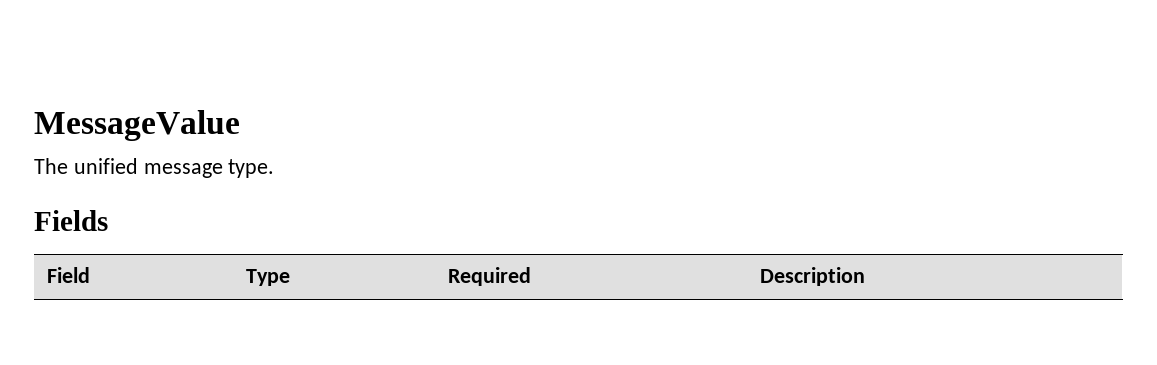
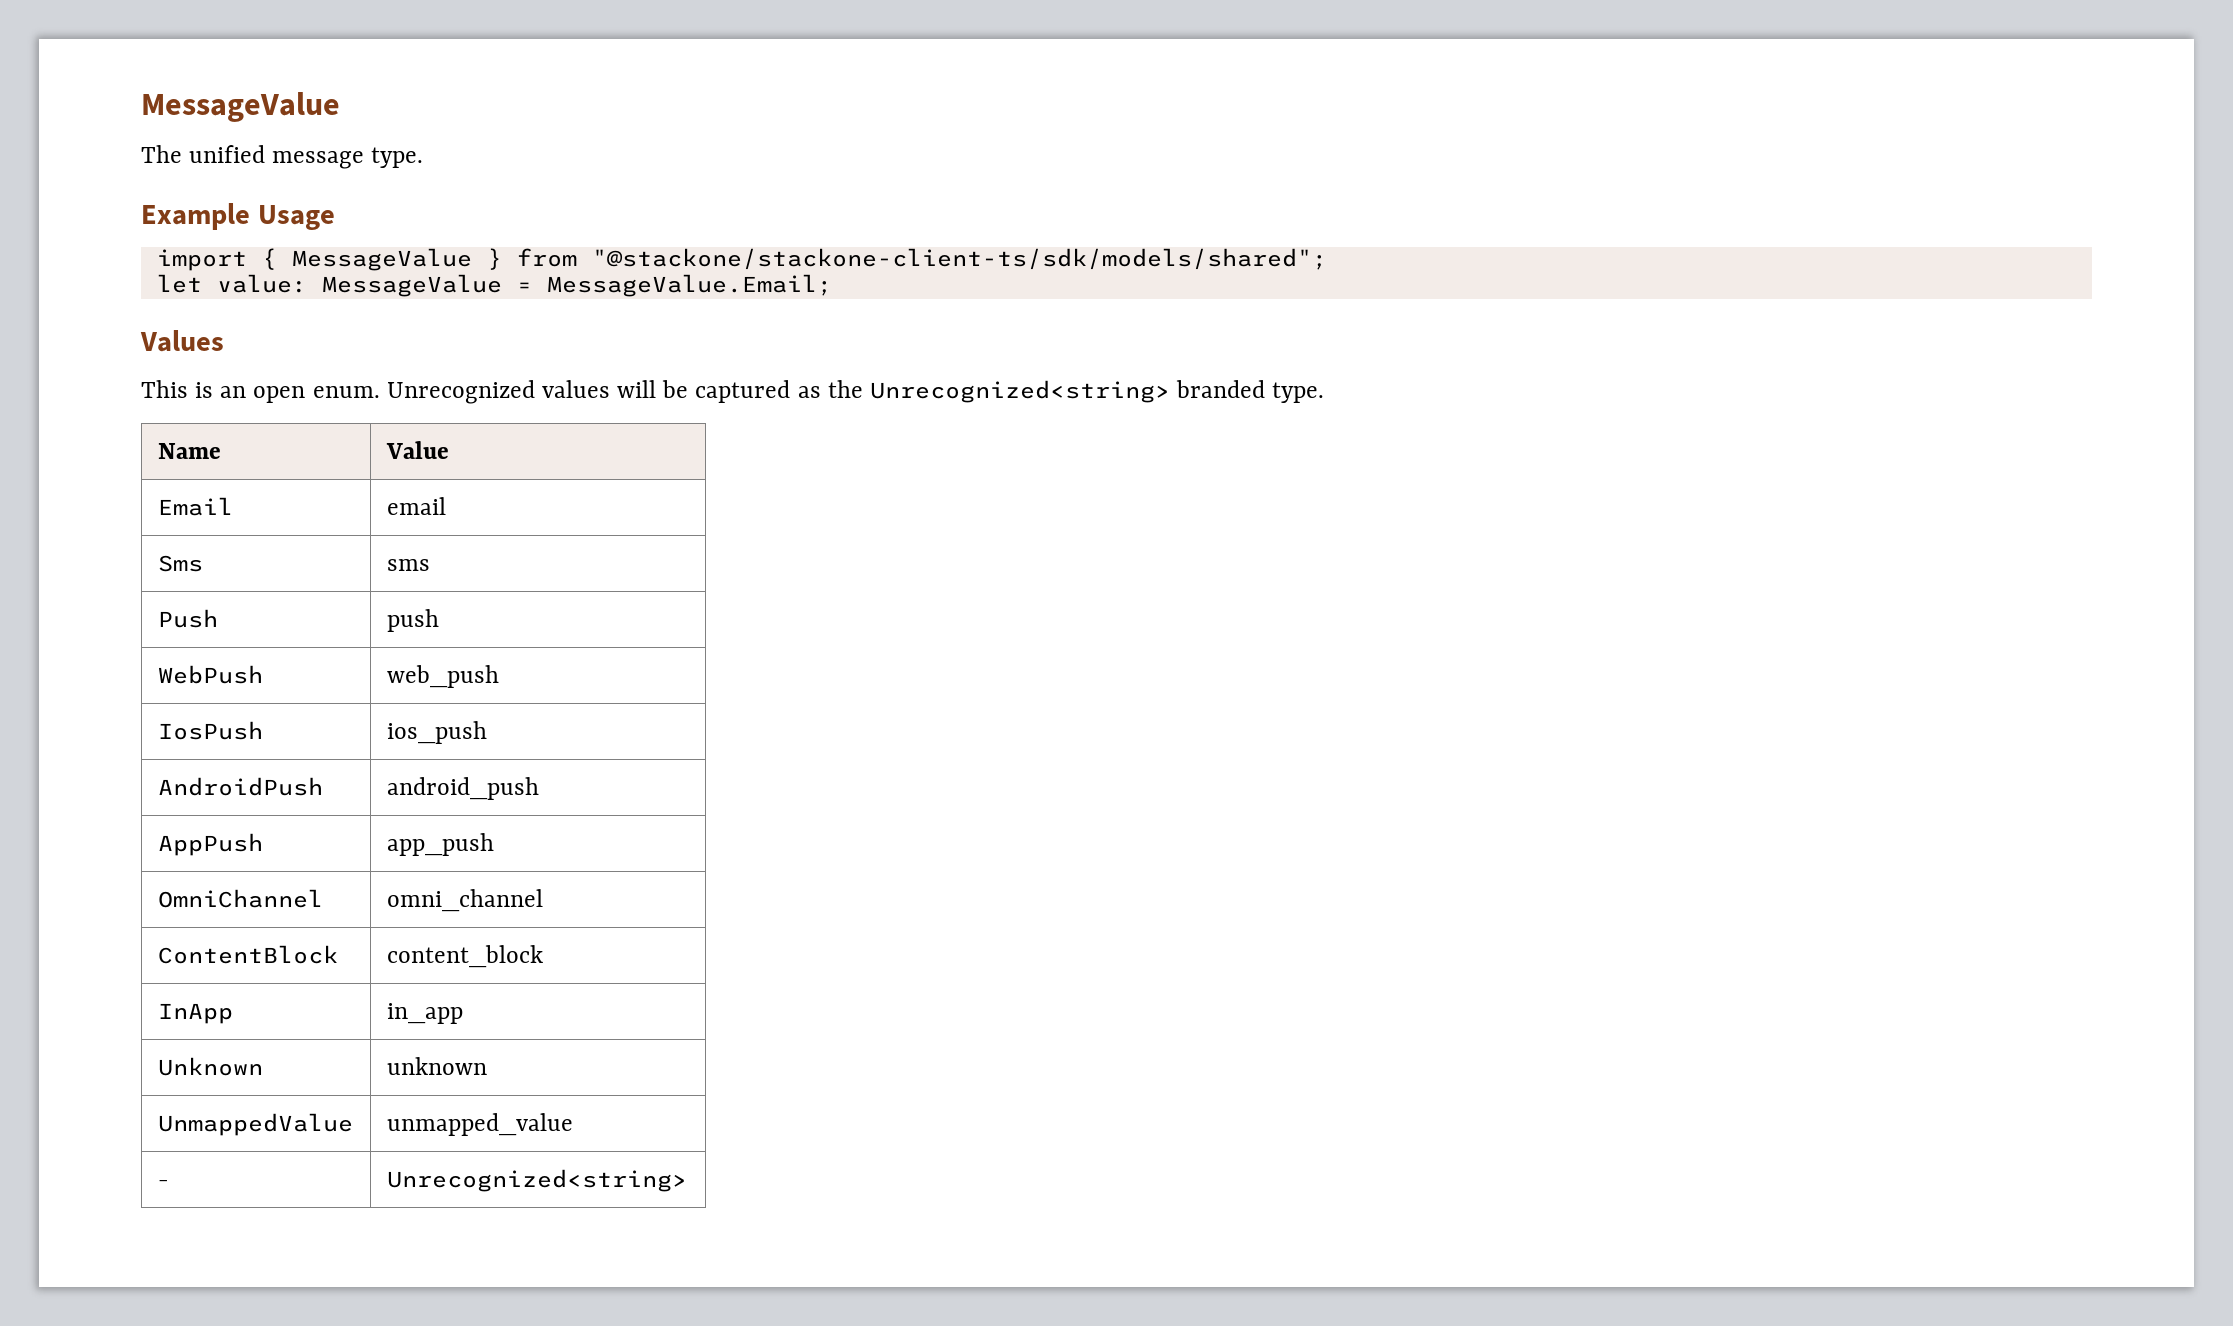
- Fields
- Field | Type | Required | Description
+ Example Usage
+ import { MessageValue } from "@stackone/stackone-client-ts/sdk/models/shared";
+ let value: MessageValue = MessageValue.Email;
+ Values
+ This is an open enum. Unrecognized values will be captured as the Unrecognized<string> branded type.
+ Name | Value
+ Email | email
+ Sms | sms
+ Push | push
+ WebPush | web_push
+ IosPush | ios_push
+ AndroidPush | android_push
+ AppPush | app_push
+ OmniChannel | omni_channel
+ ContentBlock | content_block
+ InApp | in_app
+ Unknown | unknown
+ UnmappedValue | unmapped_value
+ - | Unrecognized<string>

